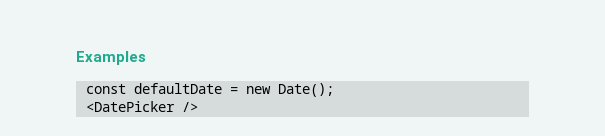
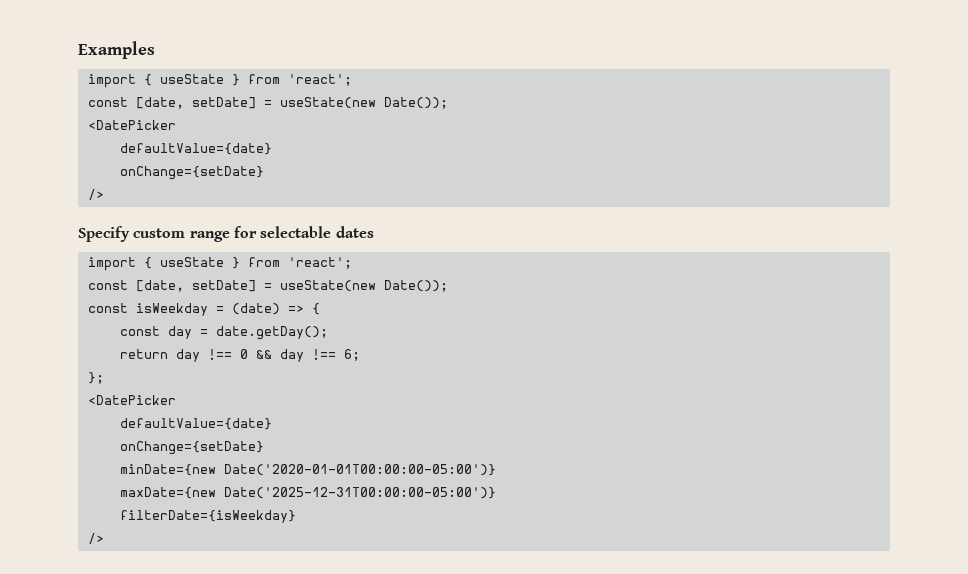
  Examples
- const defaultDate = new Date();
- <DatePicker />
+ import { useState } from 'react';
+ const [date, setDate] = useState(new Date());
+ <DatePicker
+ defaultValue={date}
+ onChange={setDate}
+ />
+ Specify custom range for selectable dates
+ import { useState } from 'react';
+ const [date, setDate] = useState(new Date());
+ const isWeekday = (date) => {
+ const day = date.getDay();
+ return day !== 0 && day !== 6;
+ };
+ <DatePicker
+ defaultValue={date}
+ onChange={setDate}
+ minDate={new Date('2020-01-01T00:00:00-05:00')}
+ maxDate={new Date('2025-12-31T00:00:00-05:00')}
+ filterDate={isWeekday}
+ />

